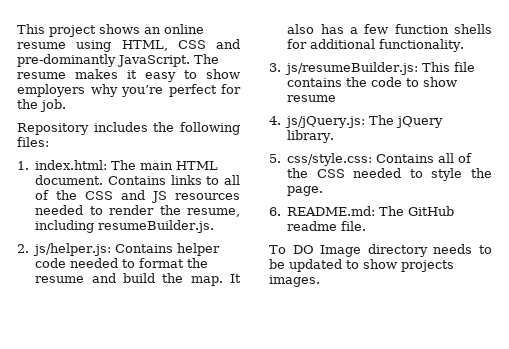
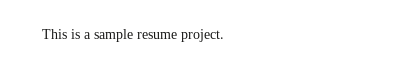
- This project shows an online resume using HTML, CSS and pre-dominantly JavaScript. The resume makes it easy to show employers why you’re perfect for the job.
- Repository includes the following files:
- 1. index.html: The main HTML document. Contains links to all of the CSS and JS resources needed to render the resume, including resumeBuilder.js.
- 2. js/helper.js: Contains helper code needed to format the resume and build the map. It also has a few function shells for additional functionality.
- 3. js/resumeBuilder.js: This file contains the code to show resume
- 4. js/jQuery.js: The jQuery library.
- 5. css/style.css: Contains all of the CSS needed to style the page.
- 6. README.md: The GitHub readme file.
- To DO Image directory needs to be updated to show projects images.
+ This is a sample resume project.

